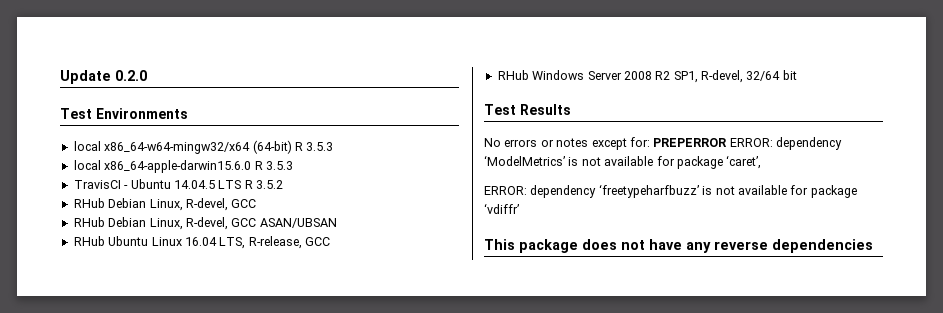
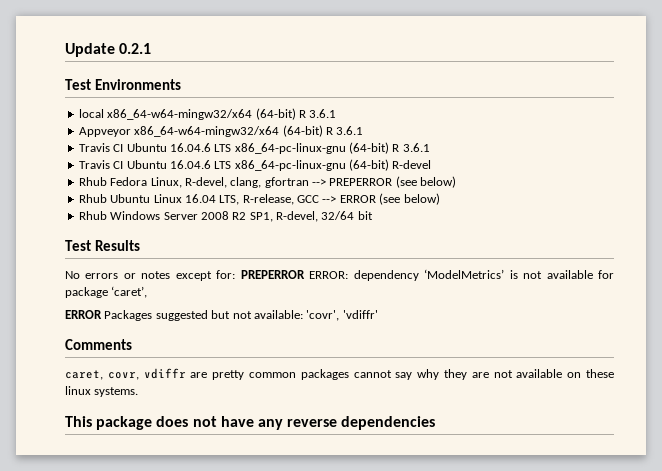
- Update 0.2.0
+ Update 0.2.1
- local x86_64-w64-mingw32/x64 (64-bit) R 3.5.3
- local x86_64-apple-darwin15.6.0 R 3.5.3
- TravisCI - Ubuntu 14.04.5 LTS R 3.5.2
- RHub Debian Linux, R-devel, GCC
- RHub Debian Linux, R-devel, GCC ASAN/UBSAN
- RHub Ubuntu Linux 16.04 LTS, R-release, GCC
- RHub Windows Server 2008 R2 SP1, R-devel, 32/64 bit
+ local x86_64-w64-mingw32/x64 (64-bit) R 3.6.1
+ Appveyor x86_64-w64-mingw32/x64 (64-bit) R 3.6.1
+ Travis CI Ubuntu 16.04.6 LTS x86_64-pc-linux-gnu (64-bit) R 3.6.1
+ Travis CI Ubuntu 16.04.6 LTS x86_64-pc-linux-gnu (64-bit) R-devel
+ Rhub Fedora Linux, R-devel, clang, gfortran --> PREPERROR (see below)
+ Rhub Ubuntu Linux 16.04 LTS, R-release, GCC --> ERROR (see below)
+ Rhub Windows Server 2008 R2 SP1, R-devel, 32/64 bit
- ERROR: dependency ‘freetypeharfbuzz’ is not available for package ‘vdiffr’
+ ERROR Packages suggested but not available: 'covr', 'vdiffr'
+ Comments
+ caret, covr, vdiffr are pretty common packages cannot say why they are not available on these linux systems.

